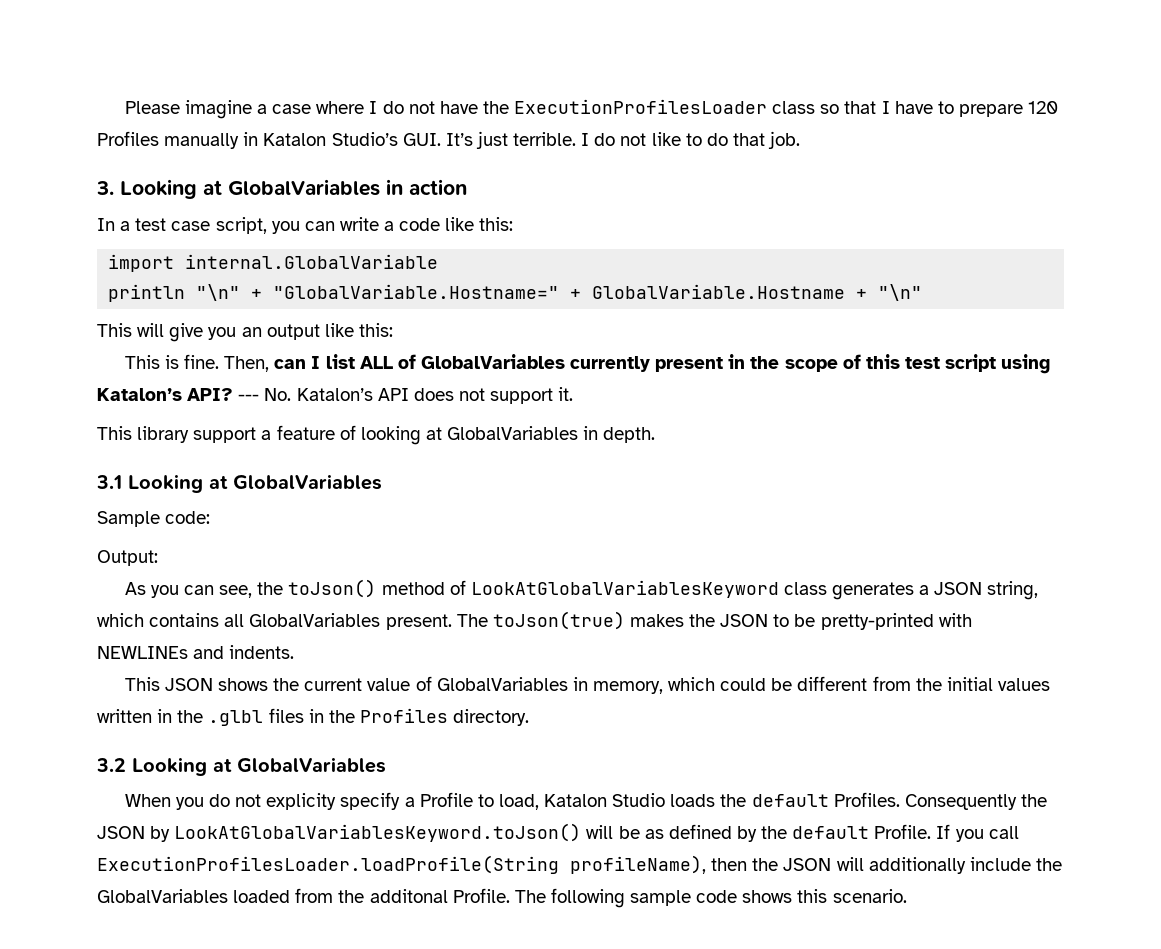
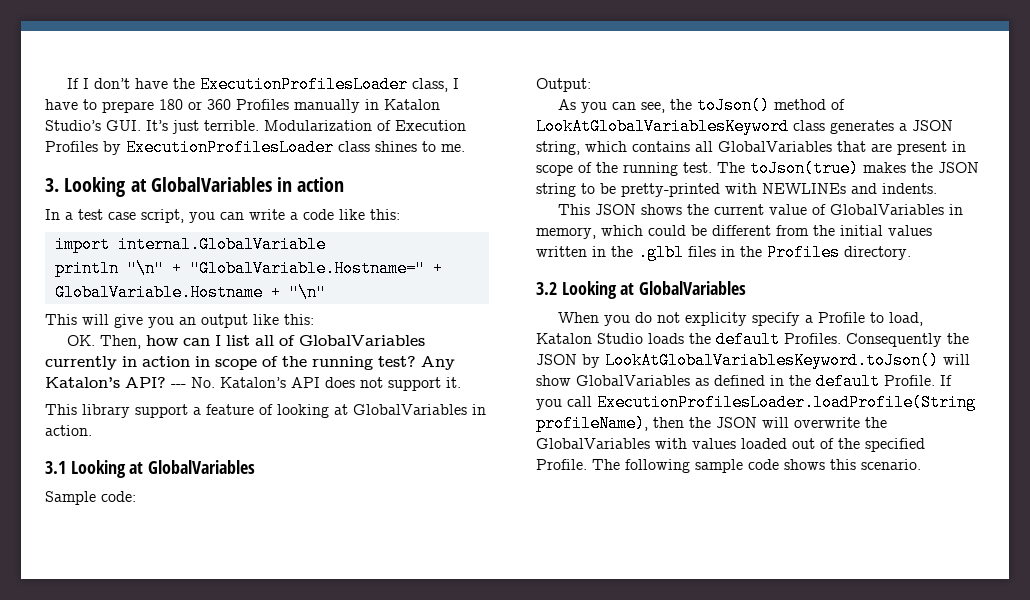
- Please imagine a case where I do not have the ExecutionProfilesLoader class so that I have to prepare 120 Profiles manually in Katalon Studio’s GUI. It’s just terrible.
+ If I don’t have the ExecutionProfilesLoader class, I have to prepare 180 or 360 Profiles manually in Katalon Studio’s GUI. It’s just terrible.
- I do not like to do that job.
+ Modularization of Execution Profiles by ExecutionProfilesLoader class shines to me.
- This is fine. Then, can I list ALL of GlobalVariables currently present in the scope of this test script using Katalon’s API?
+ OK. Then, how can I list all of GlobalVariables currently in action in scope of the running test? Any Katalon’s API?
- This library support a feature of looking at GlobalVariables in depth.
+ This library support a feature of looking at GlobalVariables in action.
- As you can see, the toJson() method of LookAtGlobalVariablesKeyword class generates a JSON string, which contains all GlobalVariables present.
+ As you can see, the toJson() method of LookAtGlobalVariablesKeyword class generates a JSON string, which contains all GlobalVariables that are present in scope of the running test.
- The toJson(true) makes the JSON to be pretty-printed with NEWLINEs and indents.
+ The toJson(true) makes the JSON string to be pretty-printed with NEWLINEs and indents.
- Consequently the JSON by LookAtGlobalVariablesKeyword.toJson() will be as defined by the default Profile.
+ Consequently the JSON by LookAtGlobalVariablesKeyword.toJson() will show GlobalVariables as defined in the default Profile.
- If you call ExecutionProfilesLoader.loadProfile(String profileName), then the JSON will additionally include the GlobalVariables loaded from the additonal Profile.
+ If you call ExecutionProfilesLoader.loadProfile(String profileName), then the JSON will overwrite the GlobalVariables with values loaded out of the specified Profile.

